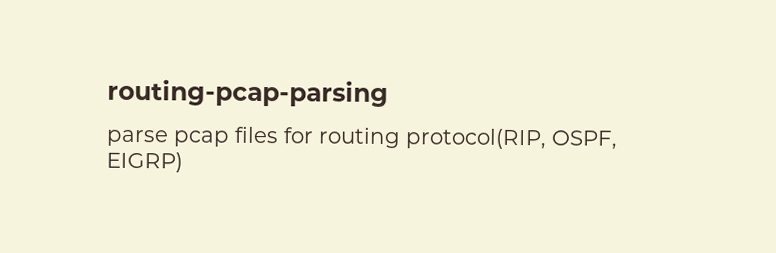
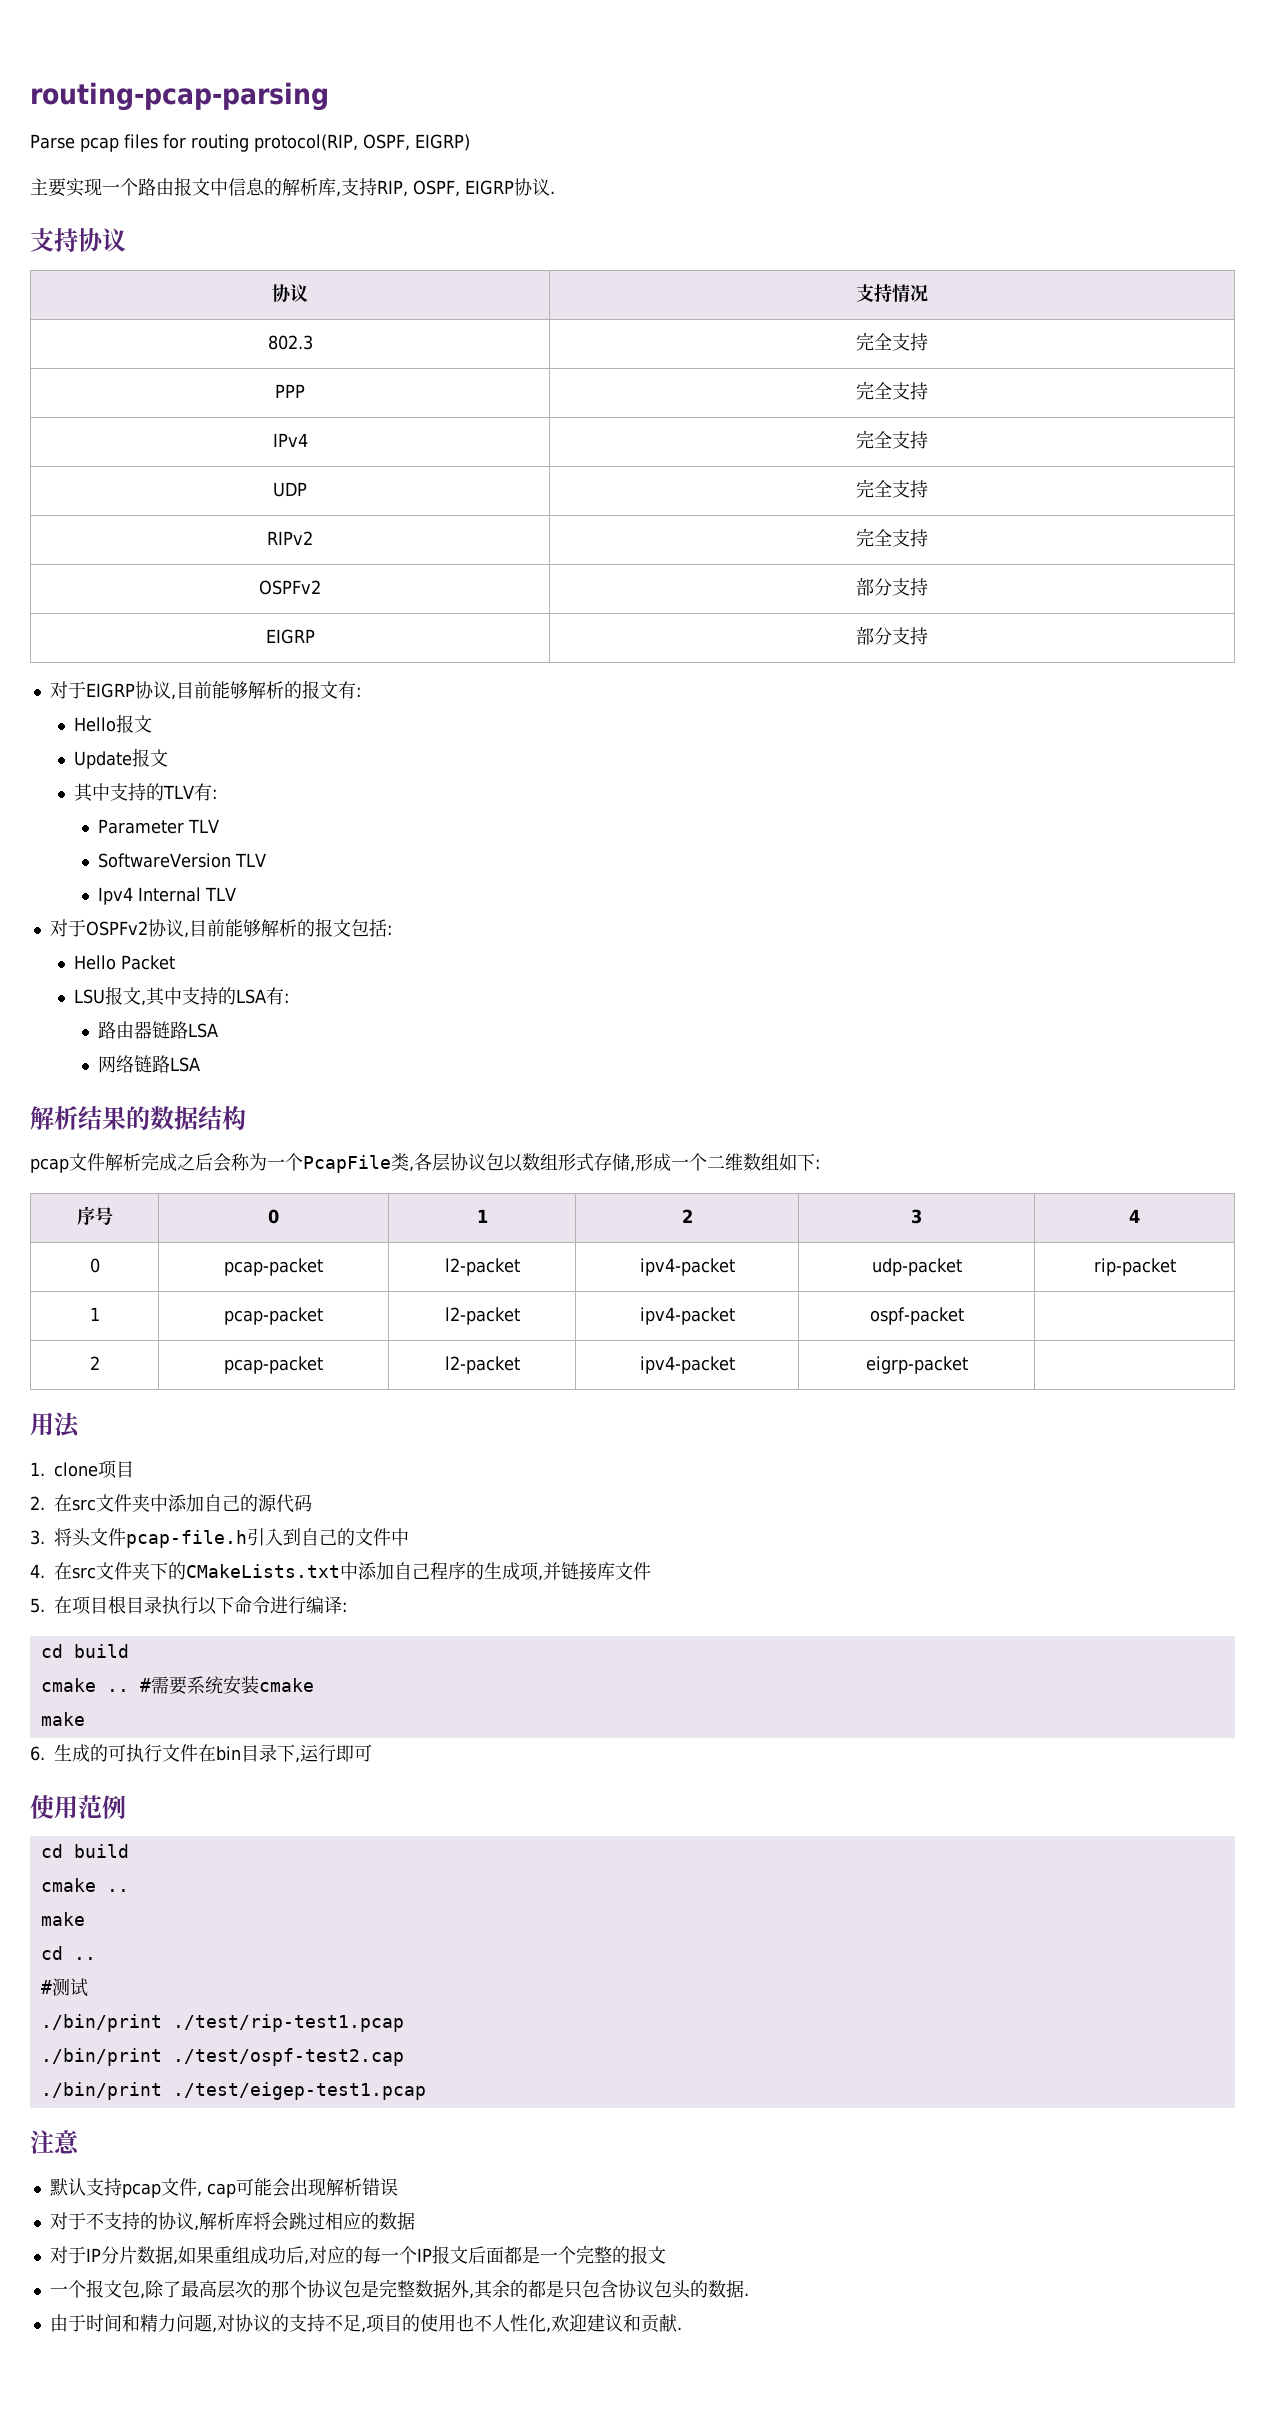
- parse pcap files for routing protocol(RIP, OSPF, EIGRP)
+ Parse pcap files for routing protocol(RIP, OSPF, EIGRP)
+ 主要实现一个路由报文中信息的解析库,支持RIP, OSPF, EIGRP协议.
+ 支持协议
+ 协议 | 支持情况
+ 802.3 | 完全支持
+ PPP | 完全支持
+ IPv4 | 完全支持
+ UDP | 完全支持
+ RIPv2 | 完全支持
+ OSPFv2 | 部分支持
+ EIGRP | 部分支持
+ 对于EIGRP协议,目前能够解析的报文有:
+ Hello报文
+ Update报文
+ 其中支持的TLV有:
+ Parameter TLV
+ SoftwareVersion TLV
+ Ipv4 Internal TLV
+ 对于OSPFv2协议,目前能够解析的报文包括:
+ Hello Packet
+ LSU报文,其中支持的LSA有:
+ 路由器链路LSA
+ 网络链路LSA
+ 解析结果的数据结构
+ pcap文件解析完成之后会称为一个PcapFile类,各层协议包以数组形式存储,形成一个二维数组如下:
+ 序号 | 0 | 1 | 2 | 3 | 4
+ 0 | pcap-packet | l2-packet | ipv4-packet | udp-packet | rip-packet
+ 1 | pcap-packet | l2-packet | ipv4-packet | ospf-packet |
+ 2 | pcap-packet | l2-packet | ipv4-packet | eigrp-packet |
+ 用法
+ 1. clone项目
+ 2.在src文件夹中添加自己的源代码
+ 3.将头文件pcap-file.h引入到自己的文件中
+ 4.在src文件夹下的CMakeLists.txt中添加自己程序的生成项,并链接库文件
+ 5.在项目根目录执行以下命令进行编译:
+ cd build
+ cmake .. #需要系统安装cmake
+ make
+ 6.生成的可执行文件在bin目录下,运行即可
+ 使用范例
+ cd build
+ cmake ..
+ make
+ cd ..
+ #测试
+ ./bin/print ./test/rip-test1.pcap
+ ./bin/print ./test/ospf-test2.cap
+ ./bin/print ./test/eigep-test1.pcap
+ 注意
+ 默认支持pcap文件, cap可能会出现解析错误
+ 对于不支持的协议,解析库将会跳过相应的数据
+ 对于IP分片数据,如果重组成功后,对应的每一个IP报文后面都是一个完整的报文
+ 一个报文包,除了最高层次的那个协议包是完整数据外,其余的都是只包含协议包头的数据.
+ 由于时间和精力问题,对协议的支持不足,项目的使用也不人性化,欢迎建议和贡献.

